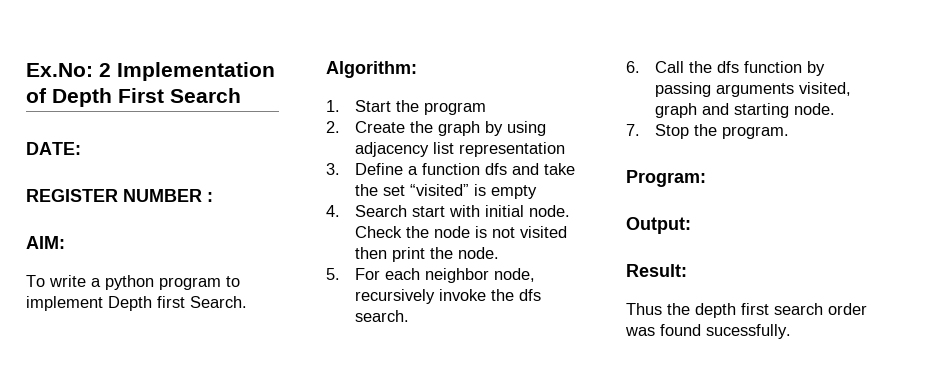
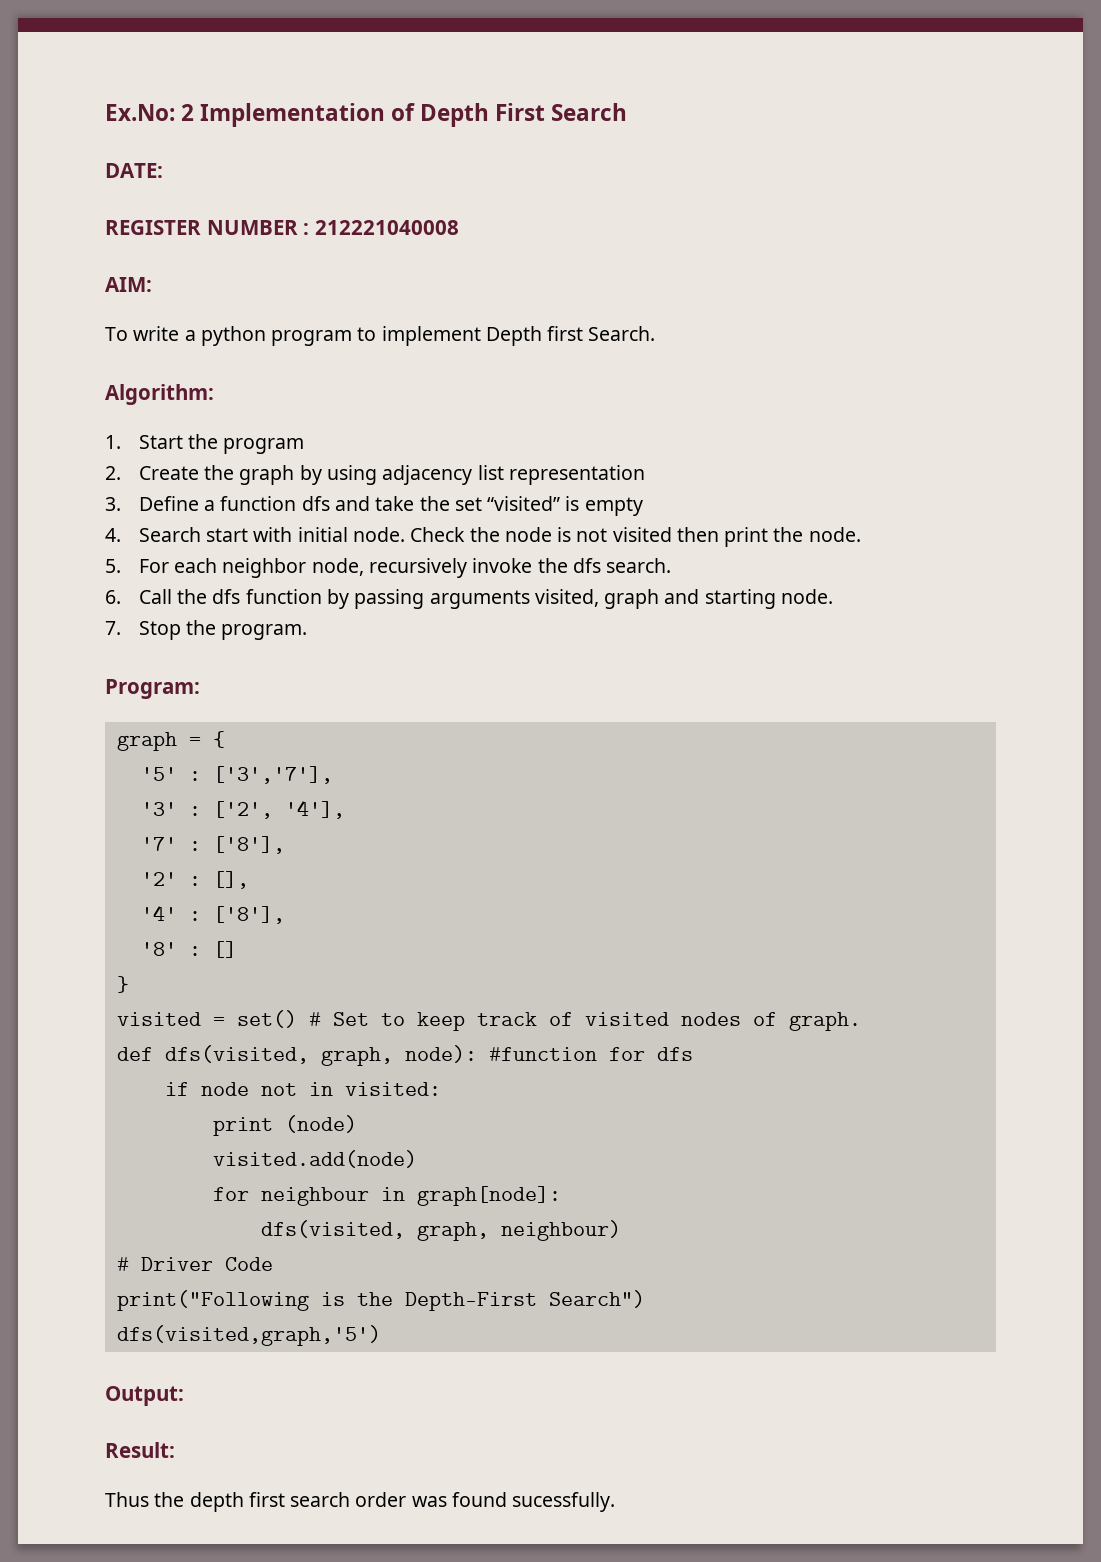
- REGISTER NUMBER :
+ REGISTER NUMBER : 212221040008
+ graph = {
+ '5' : ['3','7'],
+ '3' : ['2', '4'],
+ '7' : ['8'],
+ '2' : [],
+ '4' : ['8'],
+ '8' : []
+ }
+ visited = set() # Set to keep track of visited nodes of graph.
+ def dfs(visited, graph, node): #function for dfs
+ if node not in visited:
+ print (node)
+ visited.add(node)
+ for neighbour in graph[node]:
+ dfs(visited, graph, neighbour)
+ # Driver Code
+ print("Following is the Depth-First Search")
+ dfs(visited,graph,'5')

